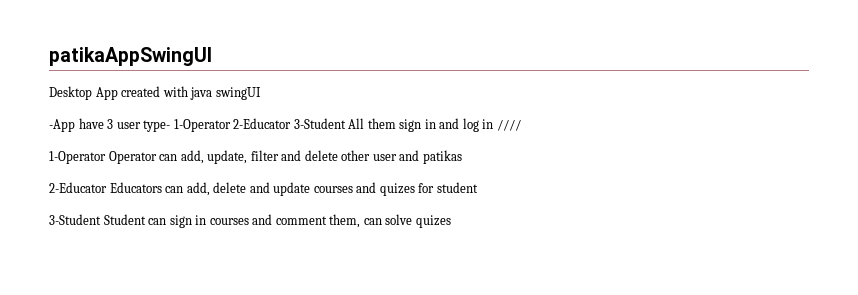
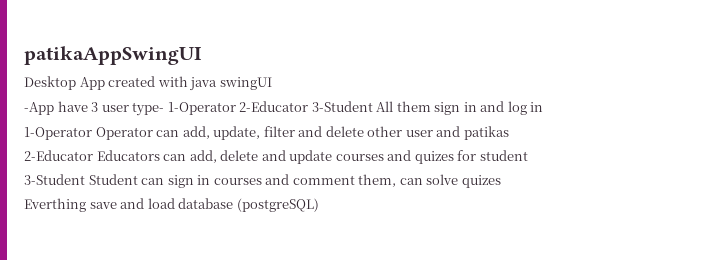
- -App have 3 user type- 1-Operator 2-Educator 3-Student All them sign in and log in ////
+ -App have 3 user type- 1-Operator 2-Educator 3-Student All them sign in and log in
+ Everthing save and load database (postgreSQL)

